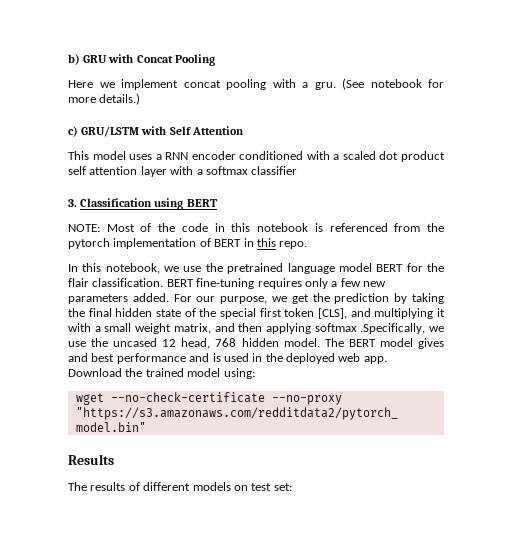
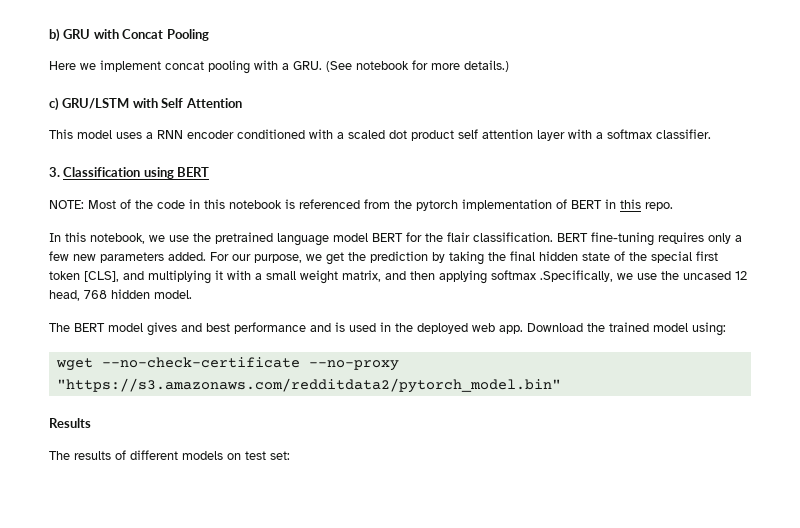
- Here we implement concat pooling with a gru. (See notebook for more details.)
+ Here we implement concat pooling with a GRU. (See notebook for more details.)
- This model uses a RNN encoder conditioned with a scaled dot product self attention layer with a softmax classifier
+ This model uses a RNN encoder conditioned with a scaled dot product self attention layer with a softmax classifier.
- For our purpose, we get the prediction by taking the final hidden state of the special first token [CLS], and multiplying it with a small weight matrix, and then applying softmax .Specifically, we use the uncased 12 head, 768 hidden model. The BERT model gives and best performance and is used in the deployed web app.
+ For our purpose, we get the prediction by taking the final hidden state of the special first token [CLS], and multiplying it with a small weight matrix, and then applying softmax .Specifically, we use the uncased 12 head, 768 hidden model.
+ The BERT model gives and best performance and is used in the deployed web app.

